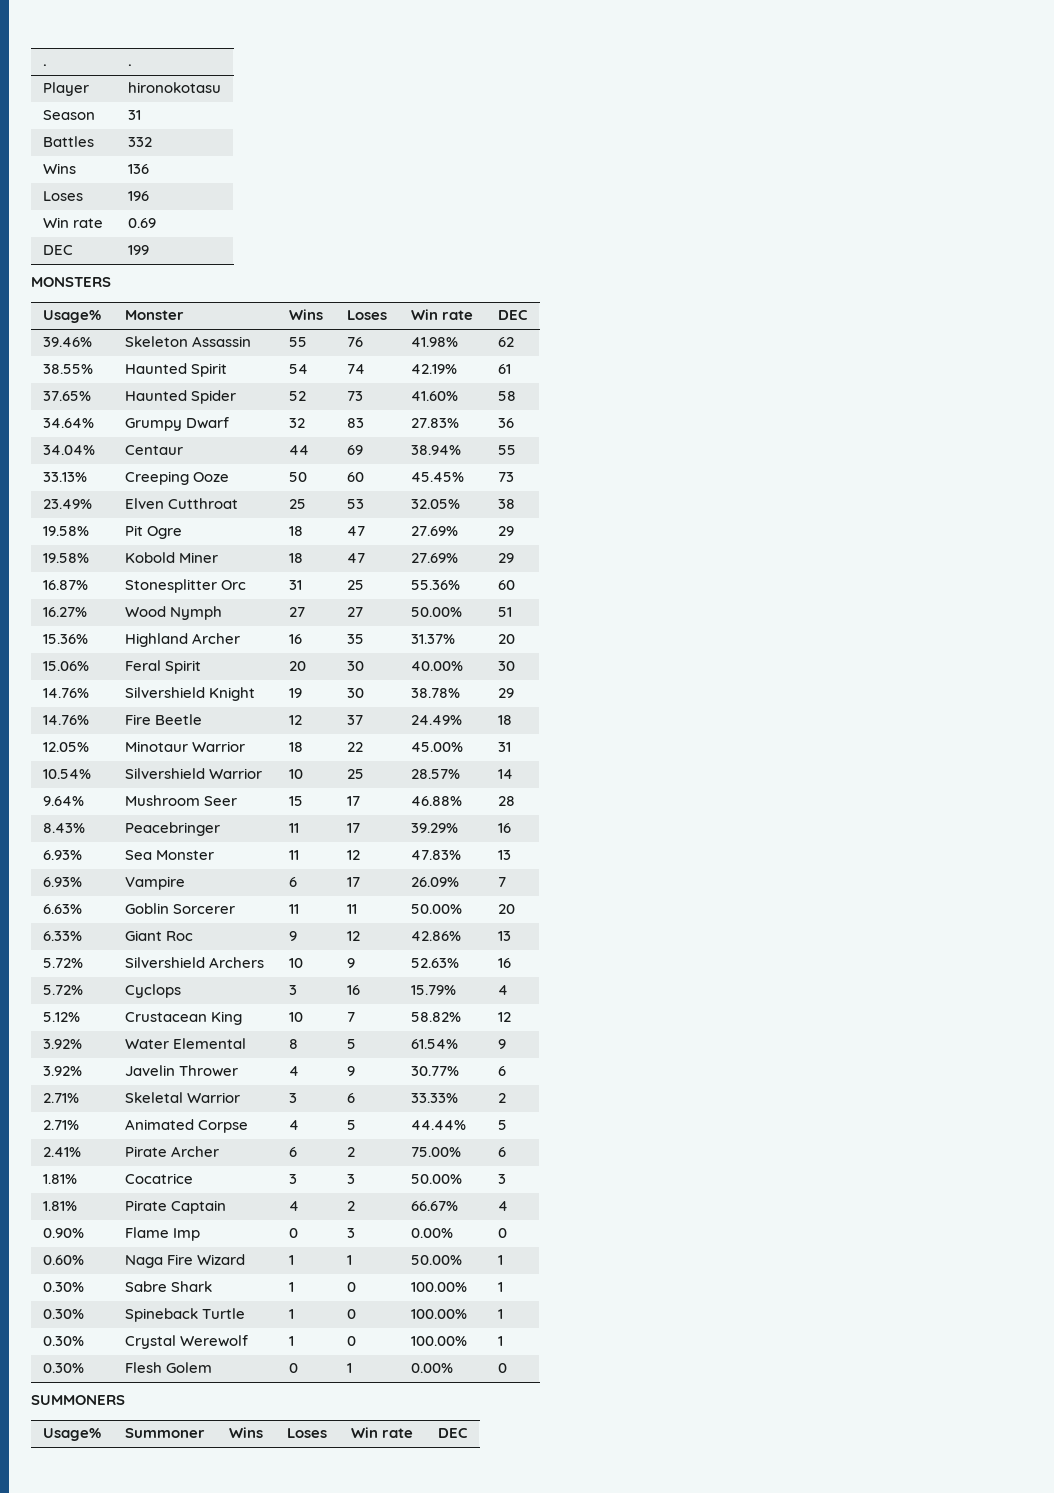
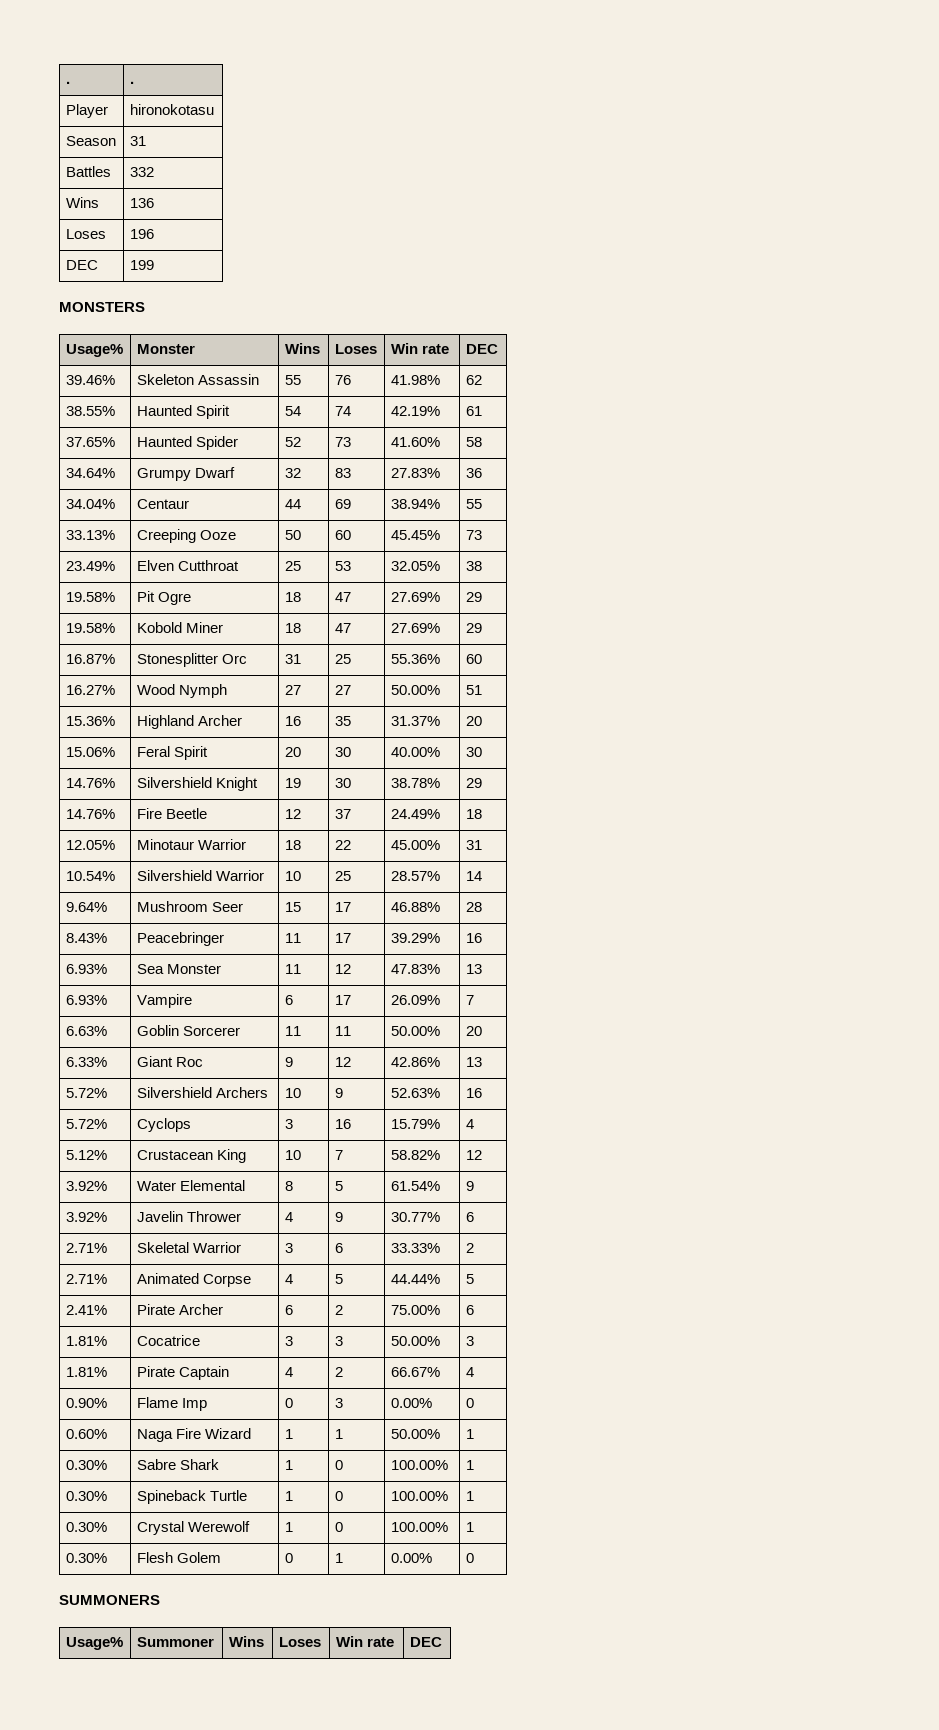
- Win rate | 0.69

